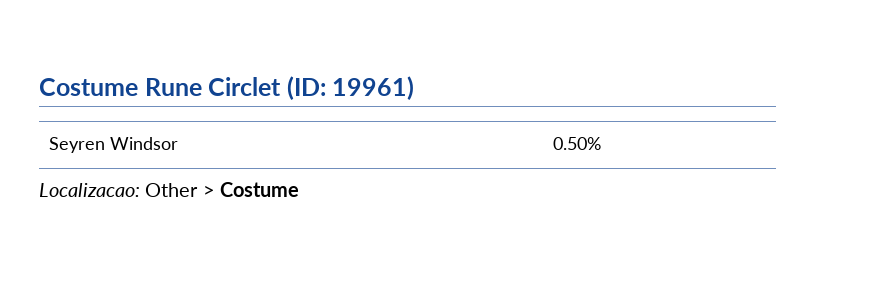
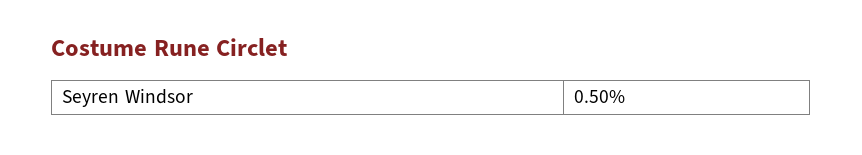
- Costume Rune Circlet (ID: 19961)
+ Costume Rune Circlet
- Localizacao: Other > Costume

